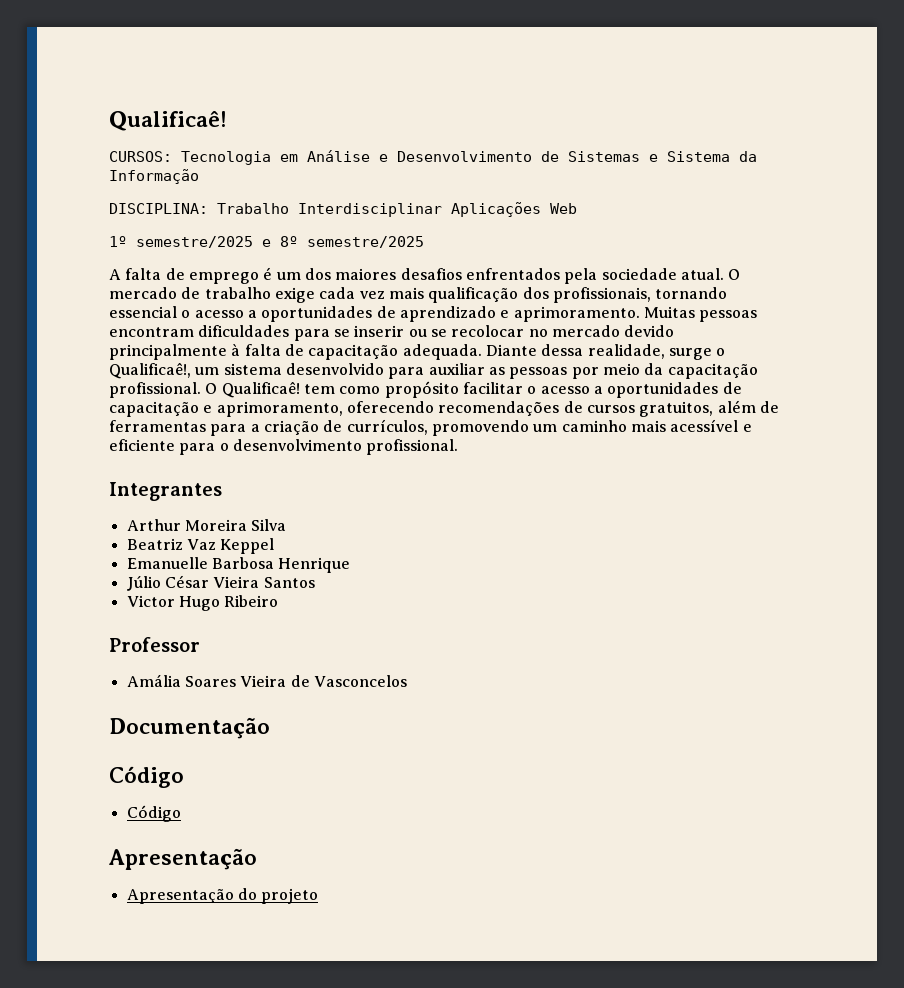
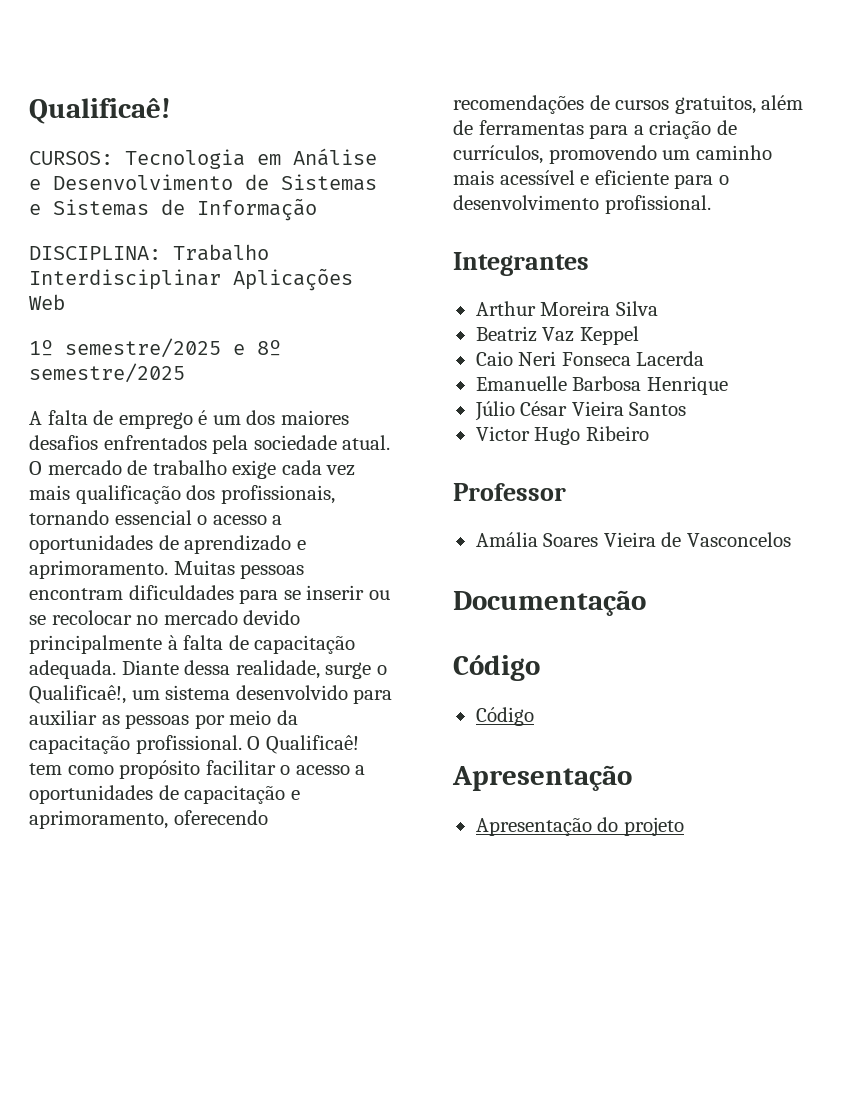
- CURSOS: Tecnologia em Análise e Desenvolvimento de Sistemas e Sistema da Informação
+ CURSOS: Tecnologia em Análise e Desenvolvimento de Sistemas e Sistemas de Informação
+ Caio Neri Fonseca Lacerda

